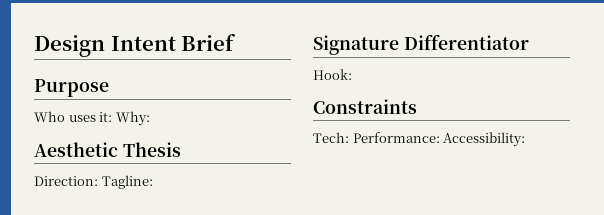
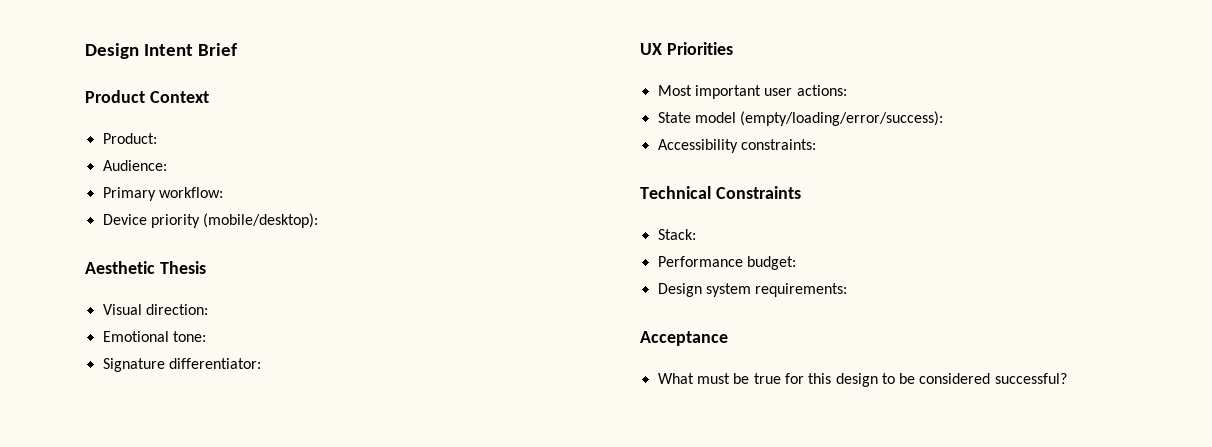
- Purpose
- Who uses it: Why:
+ Product Context
+ Product:
+ Audience:
+ Primary workflow:
+ Device priority (mobile/desktop):
  Aesthetic Thesis
- Direction: Tagline:
- Signature Differentiator
- Hook:
- Constraints
- Tech: Performance: Accessibility:
+ Visual direction:
+ Emotional tone:
+ Signature differentiator:
+ UX Priorities
+ Most important user actions:
+ State model (empty/loading/error/success):
+ Accessibility constraints:
+ Technical Constraints
+ Stack:
+ Performance budget:
+ Design system requirements:
+ Acceptance
+ What must be true for this design to be considered successful?

